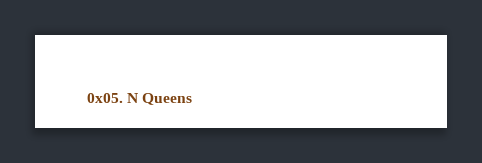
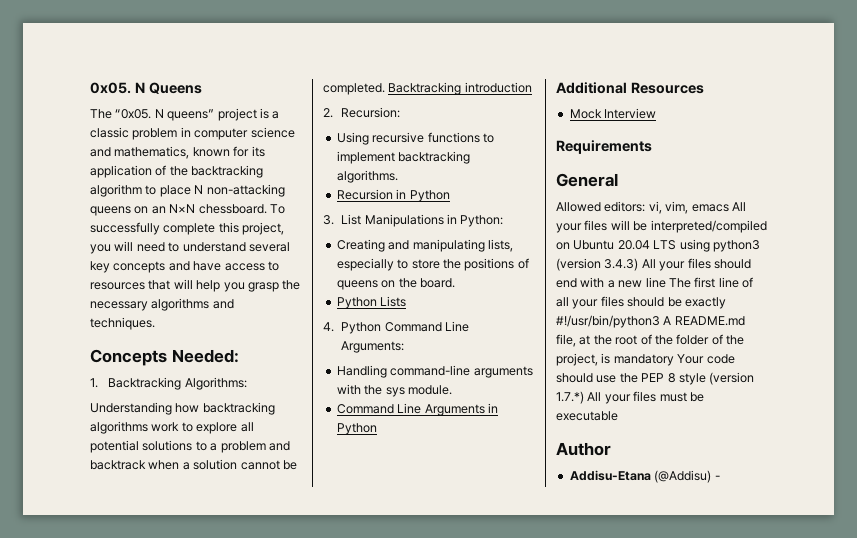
+ The “0x05. N queens” project is a classic problem in computer science and mathematics, known for its application of the backtracking algorithm to place N non-attacking queens on an N×N chessboard. To successfully complete this project, you will need to understand several key concepts and have access to resources that will help you grasp the necessary algorithms and techniques.
+ Concepts Needed:
+ 1. Backtracking Algorithms:
+ Understanding how backtracking algorithms work to explore all potential solutions to a problem and backtrack when a solution cannot be completed. Backtracking introduction
+ 2. Recursion:
+ Using recursive functions to implement backtracking algorithms.
+ Recursion in Python
+ 3. List Manipulations in Python:
+ Creating and manipulating lists, especially to store the positions of queens on the board.
+ Python Lists
+ 4. Python Command Line Arguments:
+ Handling command-line arguments with the sys module.
+ Command Line Arguments in Python
+ Additional Resources
+ Mock Interview
+ Requirements
+ General
+ Allowed editors: vi, vim, emacs All your files will be interpreted/compiled on Ubuntu 20.04 LTS using python3 (version 3.4.3) All your files should end with a new line The first line of all your files should be exactly #!/usr/bin/python3 A README.md file, at the root of the folder of the project, is mandatory Your code should use the PEP 8 style (version 1.7.*) All your files must be executable
+ Author
+ Addisu-Etana (@Addisu) -

